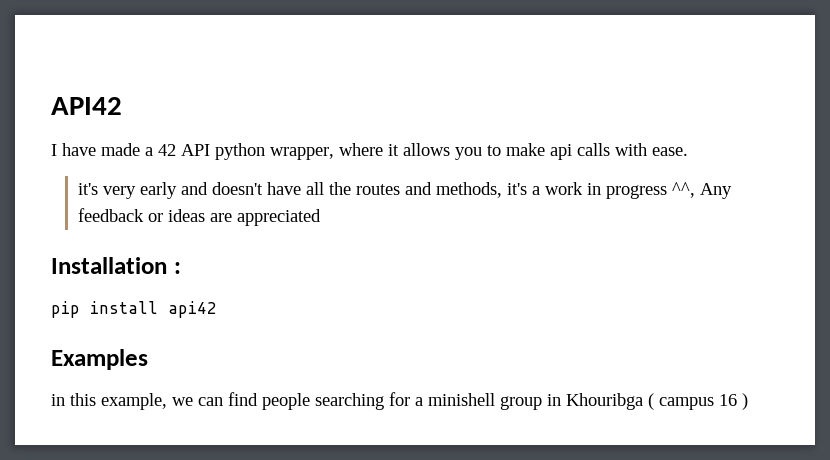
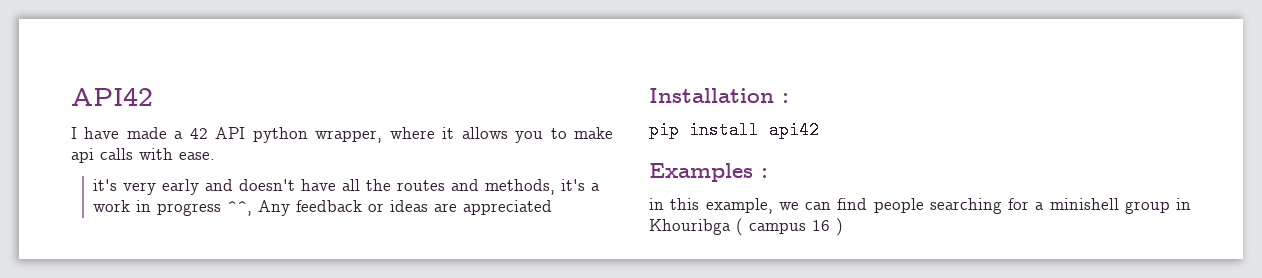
- Examples
+ Examples :

